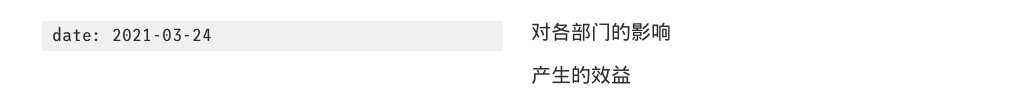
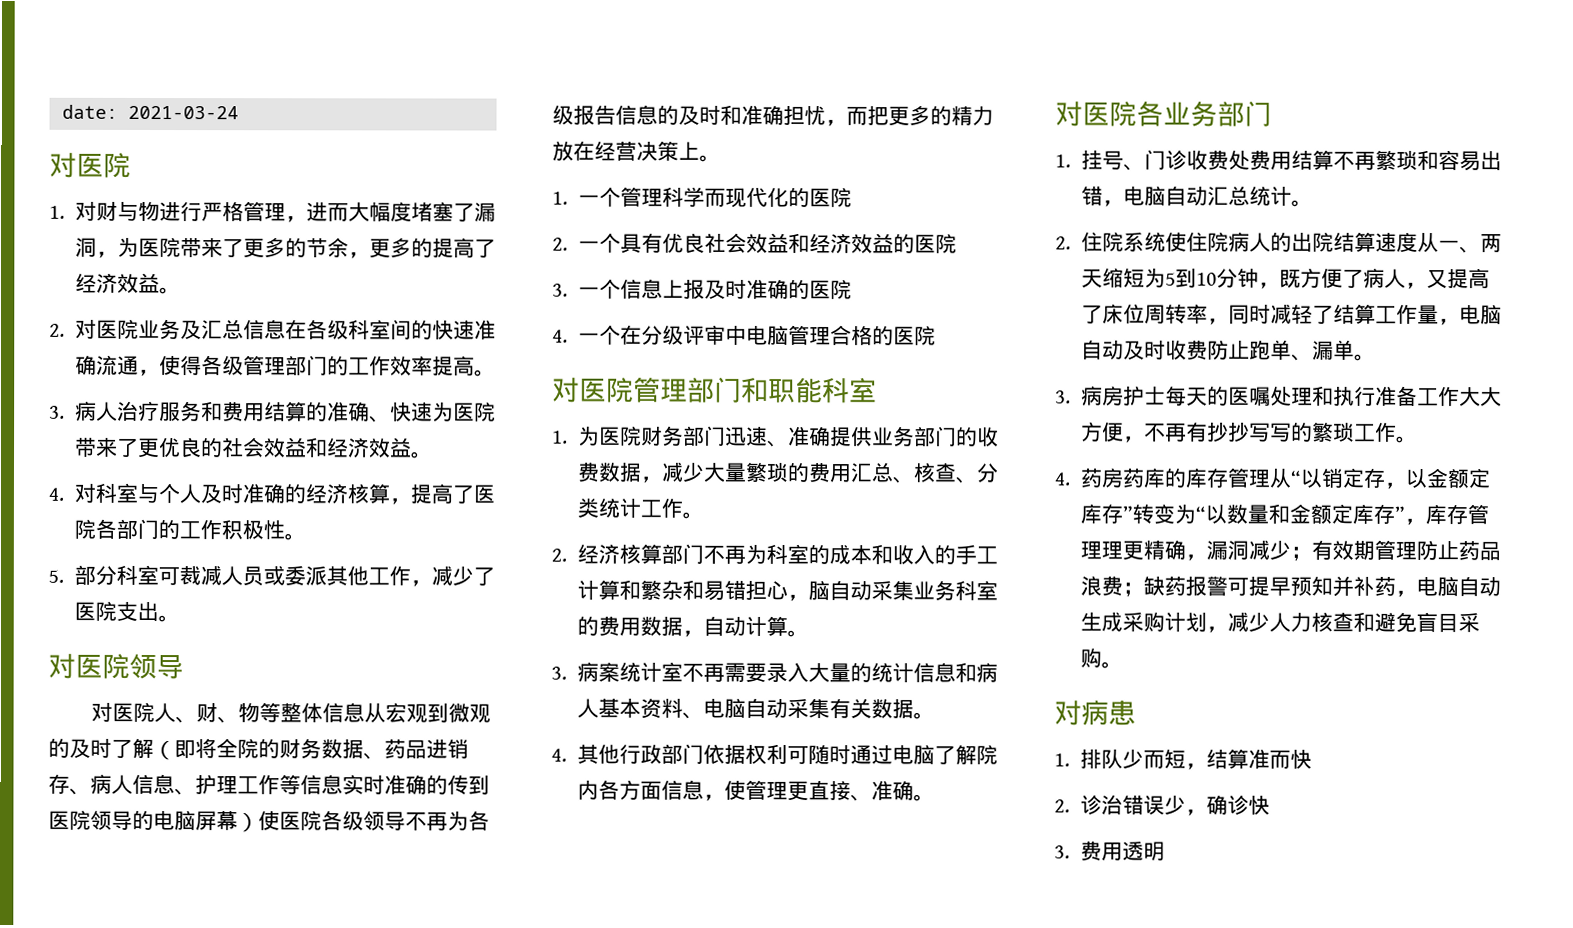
  date: 2021-03-24
- 对各部门的影响
- 产生的效益
+ 对医院
+ 1.对财与物进行严格管理，进而大幅度堵塞了漏洞，为医院带来了更多的节余，更多的提高了经济效益。
+ 2.对医院业务及汇总信息在各级科室间的快速准确流通，使得各级管理部门的工作效率提高。
+ 3.病人治疗服务和费用结算的准确、快速为医院带来了更优良的社会效益和经济效益。
+ 4.对科室与个人及时准确的经济核算，提高了医院各部门的工作积极性。
+ 5.部分科室可裁减人员或委派其他工作，减少了医院支出。
+ 对医院领导
+ 对医院人、财、物等整体信息从宏观到微观的及时了解（即将全院的财务数据、药品进销存、病人信息、护理工作等信息实时准确的传到医院领导的电脑屏幕）使医院各级领导不再为各级报告信息的及时和准确担忧，而把更多的精力放在经营决策上。
+ 1.一个管理科学而现代化的医院
+ 2.一个具有优良社会效益和经济效益的医院
+ 3.一个信息上报及时准确的医院
+ 4.一个在分级评审中电脑管理合格的医院
+ 对医院管理部门和职能科室
+ 1.为医院财务部门迅速、准确提供业务部门的收费数据，减少大量繁琐的费用汇总、核查、分类统计工作。
+ 2.经济核算部门不再为科室的成本和收入的手工计算和繁杂和易错担心，脑自动采集业务科室的费用数据，自动计算。
+ 3.病案统计室不再需要录入大量的统计信息和病人基本资料、电脑自动采集有关数据。
+ 4.其他行政部门依据权利可随时通过电脑了解院内各方面信息，使管理更直接、准确。
+ 对医院各业务部门
+ 1.挂号、门诊收费处费用结算不再繁琐和容易出错，电脑自动汇总统计。
+ 2.住院系统使住院病人的出院结算速度从一、两天缩短为5到10分钟，既方便了病人，又提高了床位周转率，同时减轻了结算工作量，电脑自动及时收费防止跑单、漏单。
+ 3.病房护士每天的医嘱处理和执行准备工作大大方便，不再有抄抄写写的繁琐工作。
+ 4.药房药库的库存管理从“以销定存，以金额定库存”转变为“以数量和金额定库存”，库存管理理更精确，漏洞减少；有效期管理防止药品浪费；缺药报警可提早预知并补药，电脑自动生成采购计划，减少人力核查和避免盲目采购。
+ 对病患
+ 1.排队少而短，结算准而快
+ 2.诊治错误少，确诊快
+ 3.费用透明

